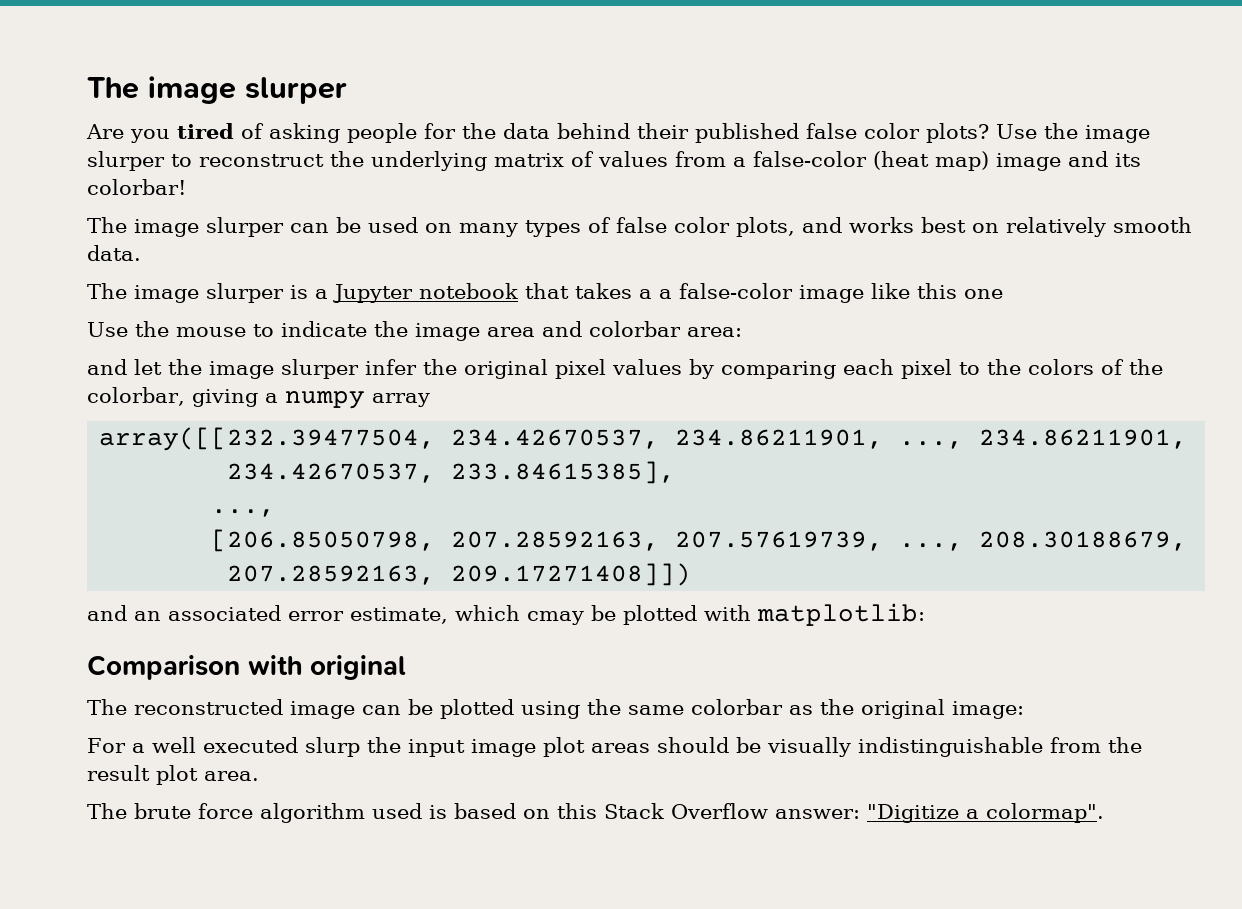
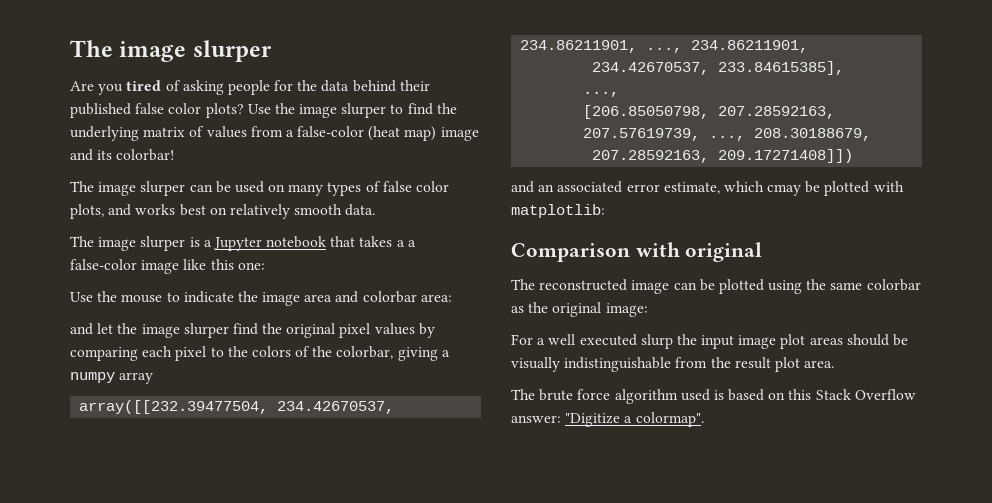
- Use the image slurper to reconstruct the underlying matrix of values from a false-color (heat map) image and its colorbar!
+ Use the image slurper to find the underlying matrix of values from a false-color (heat map) image and its colorbar!
- The image slurper is a Jupyter notebook that takes a a false-color image like this one
+ The image slurper is a Jupyter notebook that takes a a false-color image like this one:
- and let the image slurper infer the original pixel values by comparing each pixel to the colors of the colorbar, giving a numpy array
+ and let the image slurper find the original pixel values by comparing each pixel to the colors of the colorbar, giving a numpy array

